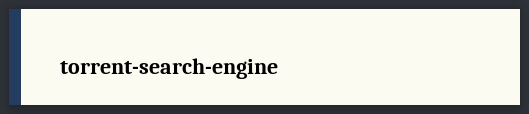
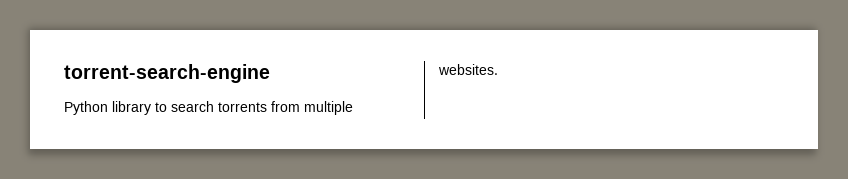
+ Python library to search torrents from multiple websites.

